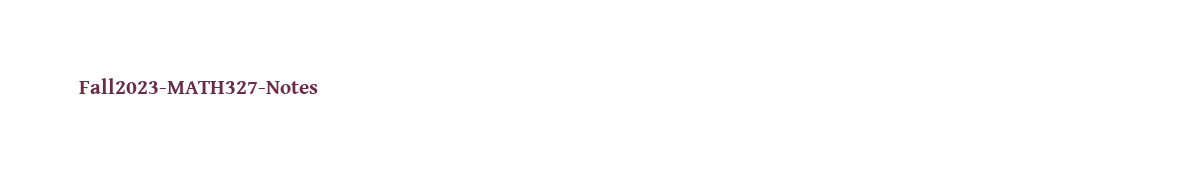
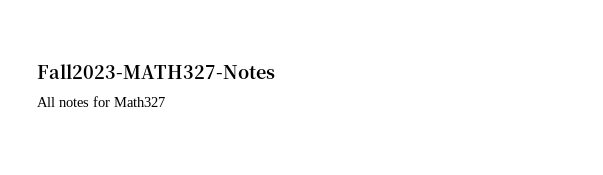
+ All notes for Math327

